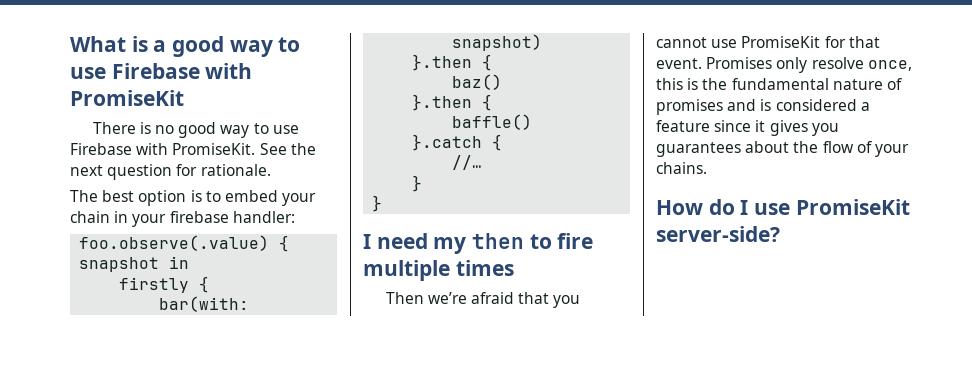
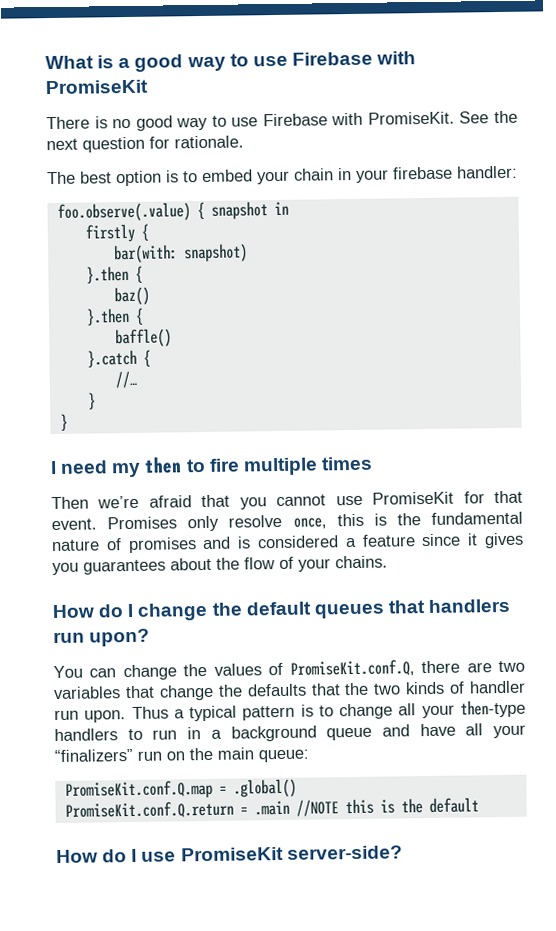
+ How do I change the default queues that handlers run upon?
+ You can change the values of PromiseKit.conf.Q, there are two variables that change the defaults that the two kinds of handler run upon. Thus a typical pattern is to change all your then-type handlers to run in a background queue and have all your “finalizers” run on the main queue:
+ PromiseKit.conf.Q.map = .global()
+ PromiseKit.conf.Q.return = .main //NOTE this is the default

